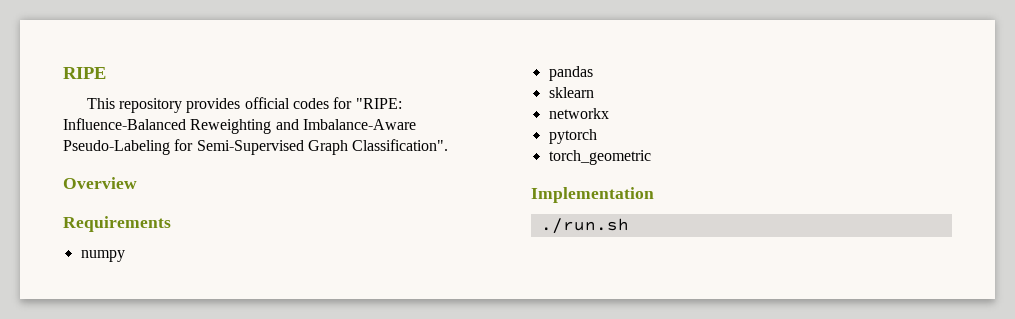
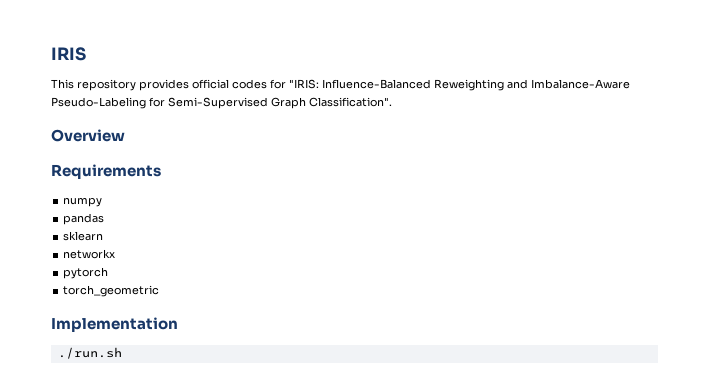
- RIPE
+ IRIS
- This repository provides official codes for "RIPE: Influence-Balanced Reweighting and Imbalance-Aware Pseudo-Labeling for Semi-Supervised Graph Classification".
+ This repository provides official codes for "IRIS: Influence-Balanced Reweighting and Imbalance-Aware Pseudo-Labeling for Semi-Supervised Graph Classification".

